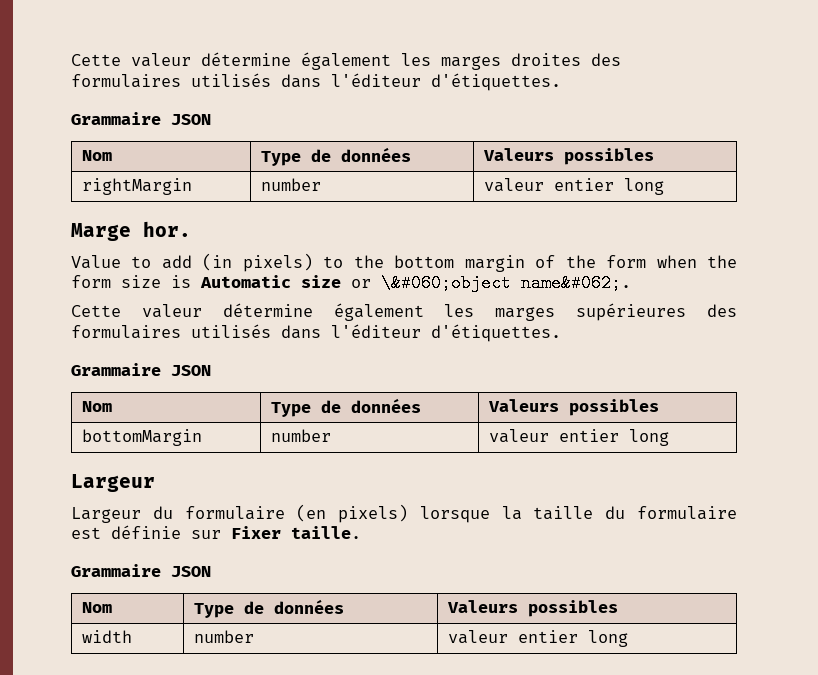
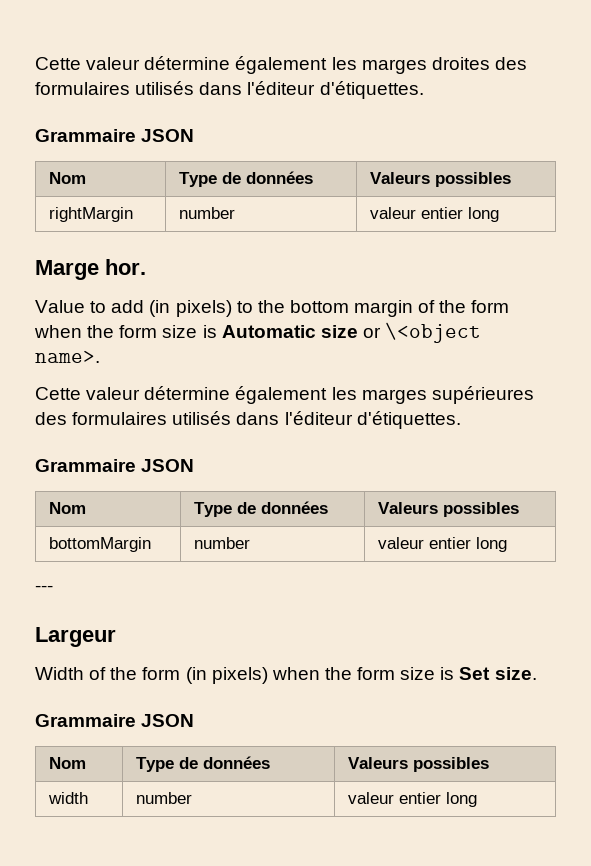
- Value to add (in pixels) to the bottom margin of the form when the form size is Automatic size or \&#060;object name&#062;.
+ Value to add (in pixels) to the bottom margin of the form when the form size is Automatic size or \<object name>.
+ ---
- Largeur du formulaire (en pixels) lorsque la taille du formulaire est définie sur Fixer taille.
+ Width of the form (in pixels) when the form size is Set size.

